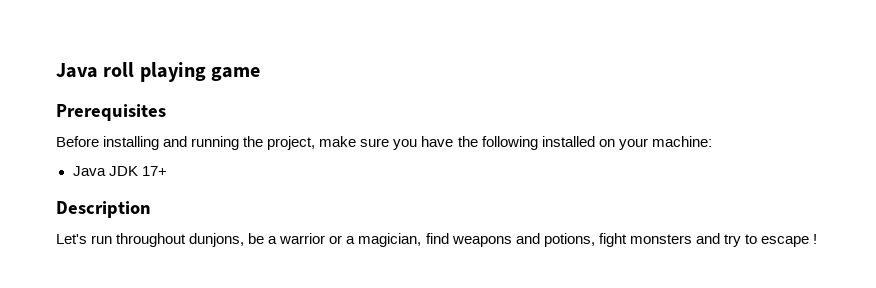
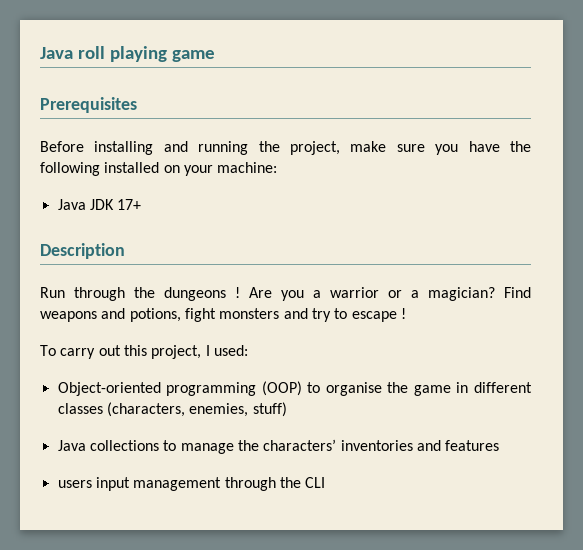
- Let's run throughout dunjons, be a warrior or a magician, find weapons and potions, fight monsters and try to escape !
+ Run through the dungeons ! Are you a warrior or a magician? Find weapons and potions, fight monsters and try to escape !
+ To carry out this project, I used:
+ Object-oriented programming (OOP) to organise the game in different classes (characters, enemies, stuff)
+ Java collections to manage the characters’ inventories and features
+ users input management through the CLI

